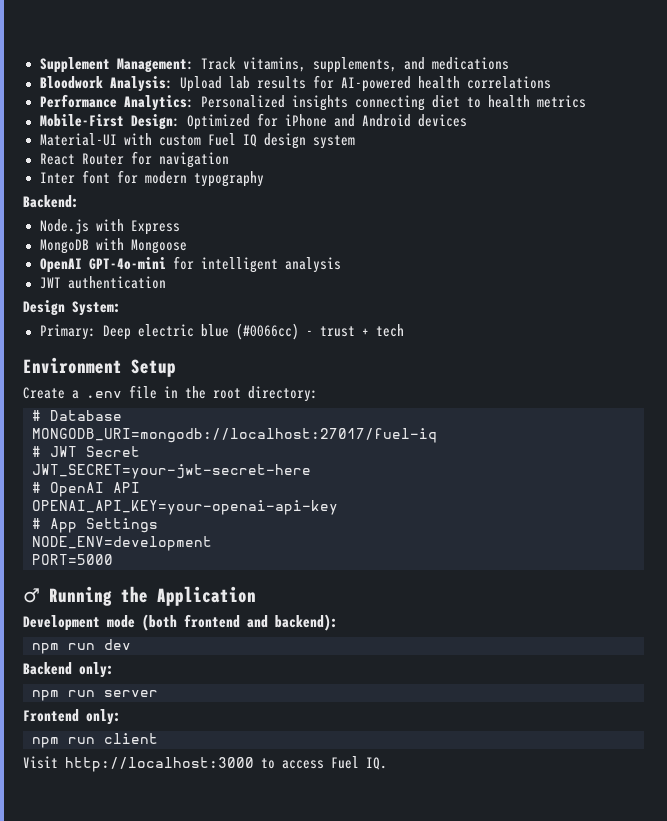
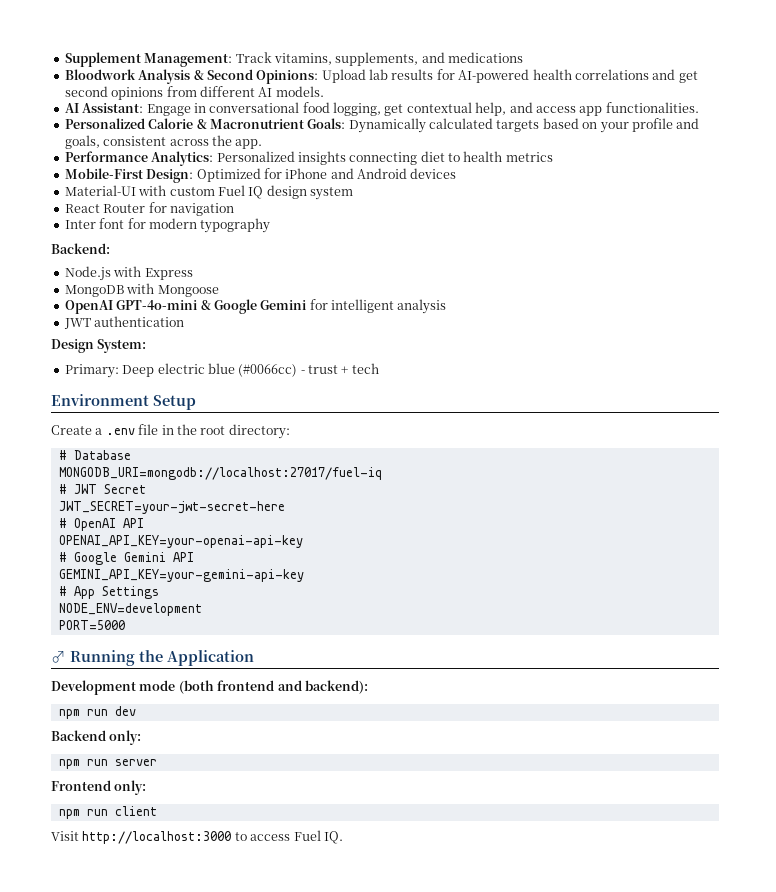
- Bloodwork Analysis: Upload lab results for AI-powered health correlations
+ Bloodwork Analysis & Second Opinions: Upload lab results for AI-powered health correlations and get second opinions from different AI models.
+ AI Assistant: Engage in conversational food logging, get contextual help, and access app functionalities.
+ Personalized Calorie & Macronutrient Goals: Dynamically calculated targets based on your profile and goals, consistent across the app.
- OpenAI GPT-4o-mini for intelligent analysis
+ OpenAI GPT-4o-mini & Google Gemini for intelligent analysis
+ # Google Gemini API
+ GEMINI_API_KEY=your-gemini-api-key

